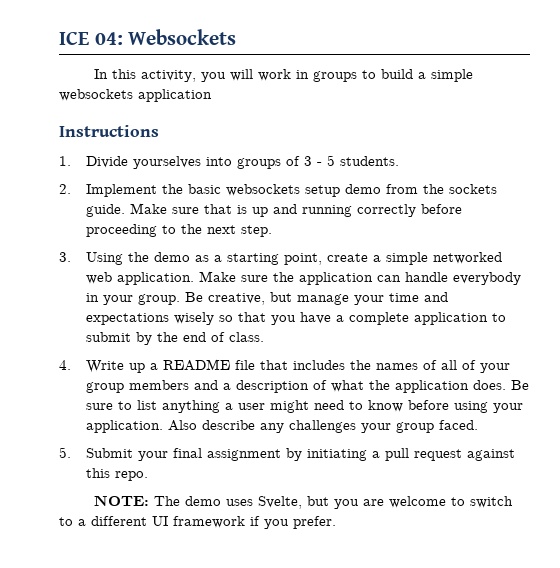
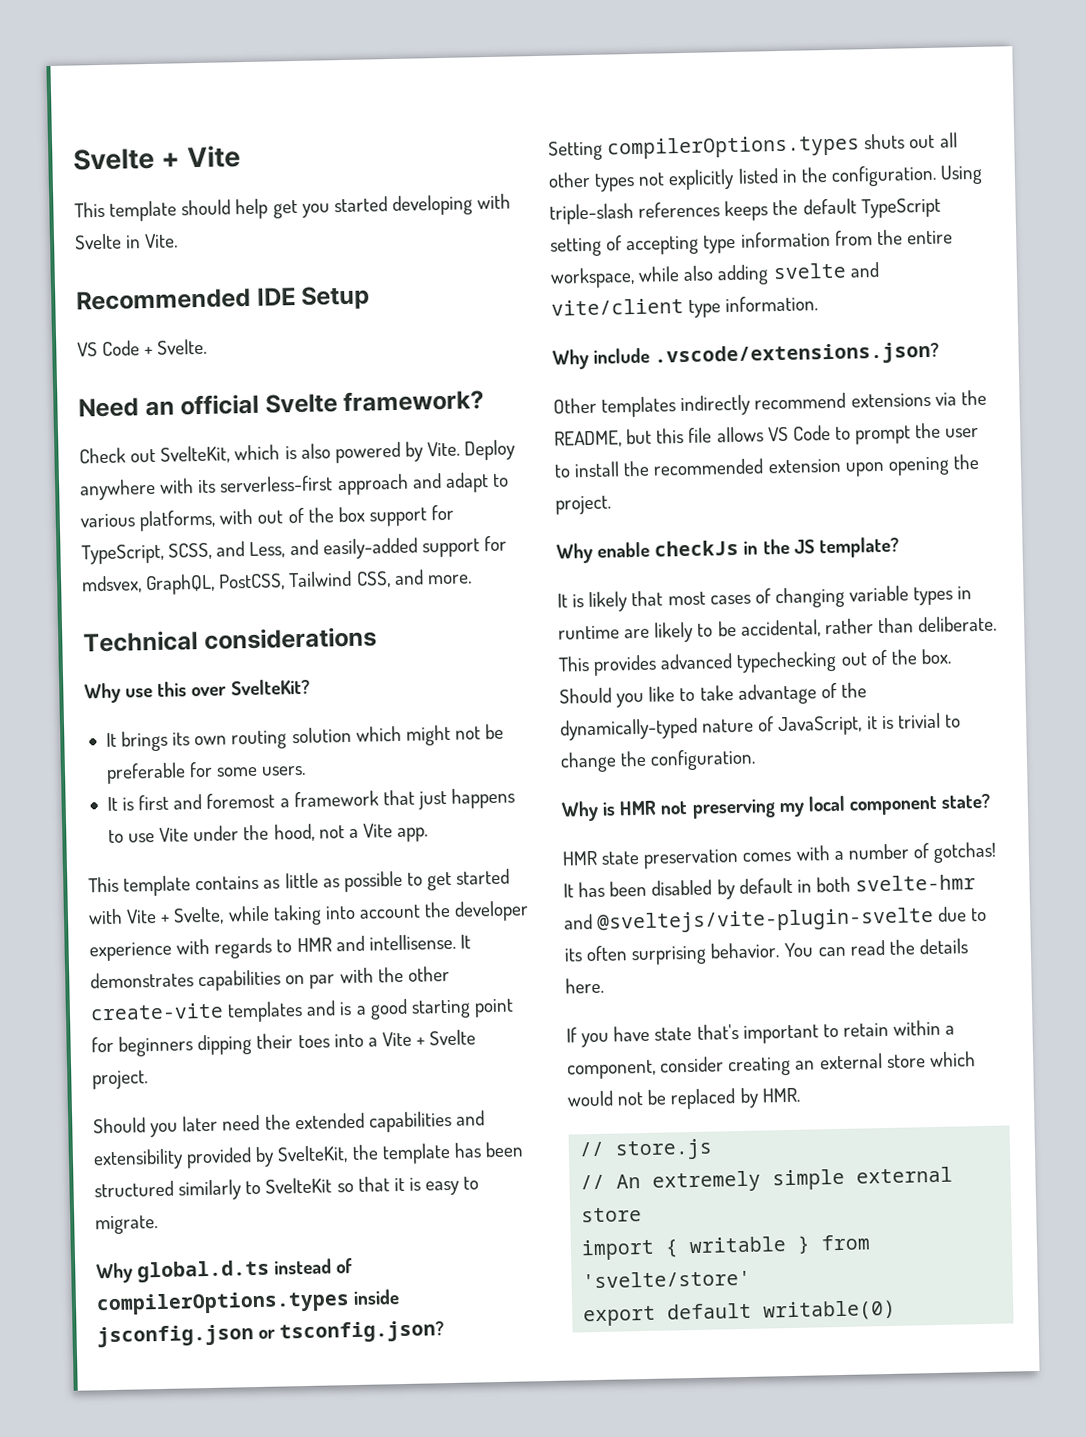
- ICE 04: Websockets
- In this activity, you will work in groups to build a simple websockets application
- Instructions
- 1. Divide yourselves into groups of 3 - 5 students.
- 2. Implement the basic websockets setup demo from the sockets guide. Make sure that is up and running correctly before proceeding to the next step.
- 3. Using the demo as a starting point, create a simple networked web application. Make sure the application can handle everybody in your group. Be creative, but manage your time and expectations wisely so that you have a complete application to submit by the end of class.
- 4. Write up a README file that includes the names of all of your group members and a description of what the application does. Be sure to list anything a user might need to know before using your application. Also describe any challenges your group faced.
- 5. Submit your final assignment by initiating a pull request against this repo.
- NOTE: The demo uses Svelte, but you are welcome to switch to a different UI framework if you prefer.
+ Svelte + Vite
+ This template should help get you started developing with Svelte in Vite.
+ Recommended IDE Setup
+ VS Code + Svelte.
+ Need an official Svelte framework?
+ Check out SvelteKit, which is also powered by Vite. Deploy anywhere with its serverless-first approach and adapt to various platforms, with out of the box support for TypeScript, SCSS, and Less, and easily-added support for mdsvex, GraphQL, PostCSS, Tailwind CSS, and more.
+ Technical considerations
+ Why use this over SvelteKit?
+ It brings its own routing solution which might not be preferable for some users.
+ It is first and foremost a framework that just happens to use Vite under the hood, not a Vite app.
+ This template contains as little as possible to get started with Vite + Svelte, while taking into account the developer experience with regards to HMR and intellisense. It demonstrates capabilities on par with the other create-vite templates and is a good starting point for beginners dipping their toes into a Vite + Svelte project.
+ Should you later need the extended capabilities and extensibility provided by SvelteKit, the template has been structured similarly to SvelteKit so that it is easy to migrate.
+ Why global.d.ts instead of compilerOptions.types inside jsconfig.json or tsconfig.json?
+ Setting compilerOptions.types shuts out all other types not explicitly listed in the configuration. Using triple-slash references keeps the default TypeScript setting of accepting type information from the entire workspace, while also adding svelte and vite/client type information.
+ Why include .vscode/extensions.json?
+ Other templates indirectly recommend extensions via the README, but this file allows VS Code to prompt the user to install the recommended extension upon opening the project.
+ Why enable checkJs in the JS template?
+ It is likely that most cases of changing variable types in runtime are likely to be accidental, rather than deliberate. This provides advanced typechecking out of the box. Should you like to take advantage of the dynamically-typed nature of JavaScript, it is trivial to change the configuration.
+ Why is HMR not preserving my local component state?
+ HMR state preservation comes with a number of gotchas! It has been disabled by default in both svelte-hmr and @sveltejs/vite-plugin-svelte due to its often surprising behavior. You can read the details here.
+ If you have state that's important to retain within a component, consider creating an external store which would not be replaced by HMR.
+ // store.js
+ // An extremely simple external store
+ import { writable } from 'svelte/store'
+ export default writable(0)

